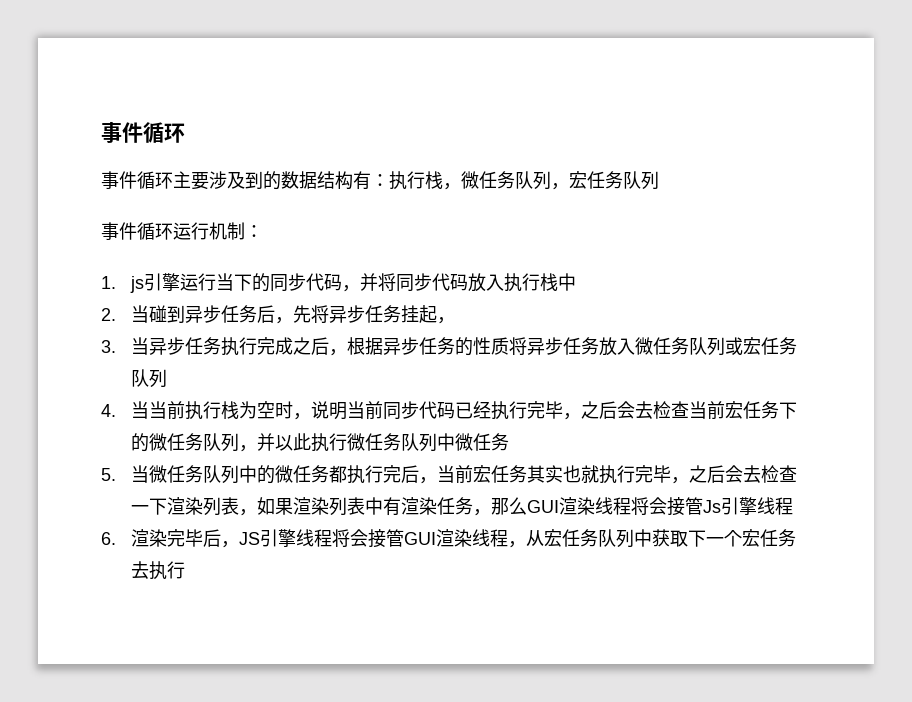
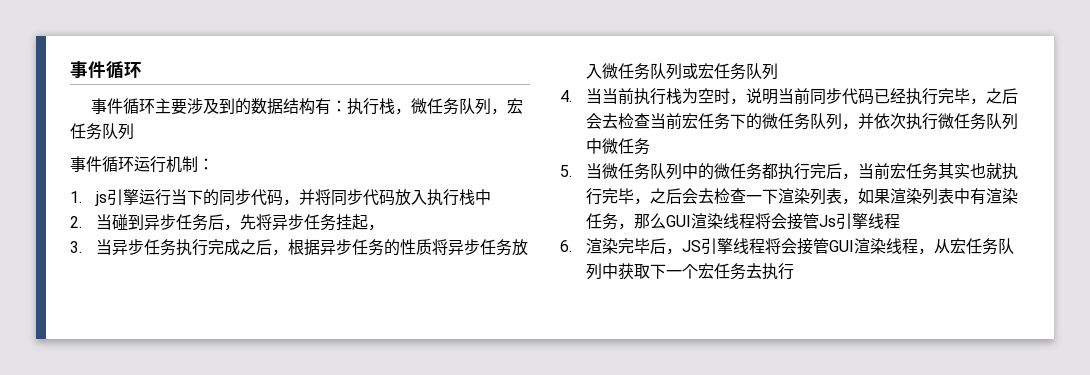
- 4.当当前执行栈为空时，说明当前同步代码已经执行完毕，之后会去检查当前宏任务下的微任务队列，并以此执行微任务队列中微任务
+ 4.当当前执行栈为空时，说明当前同步代码已经执行完毕，之后会去检查当前宏任务下的微任务队列，并依次执行微任务队列中微任务

